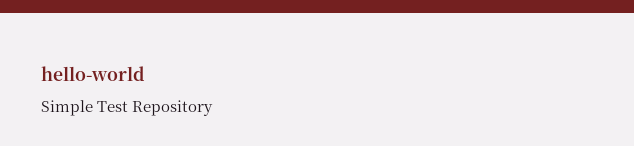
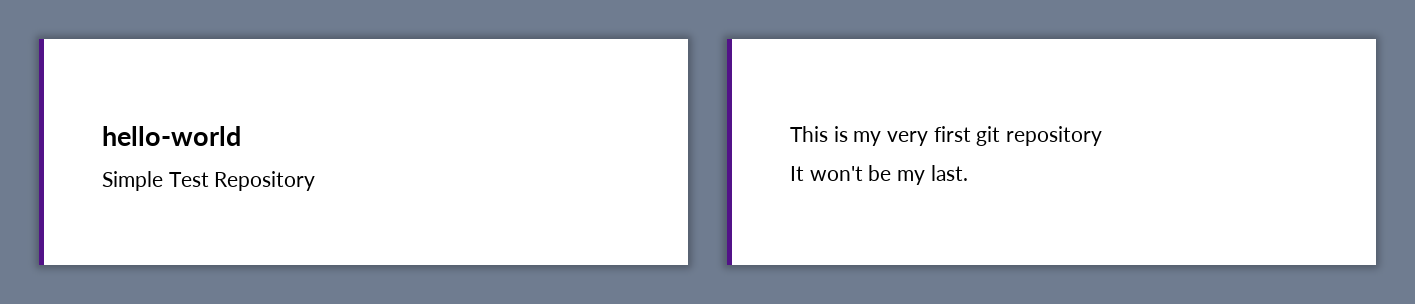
+ This is my very first git repository
+ It won't be my last.

